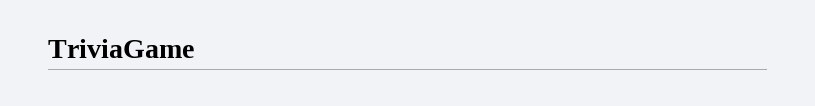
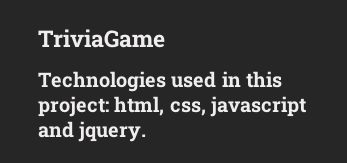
+ Technologies used in this project: html, css, javascript and jquery.

